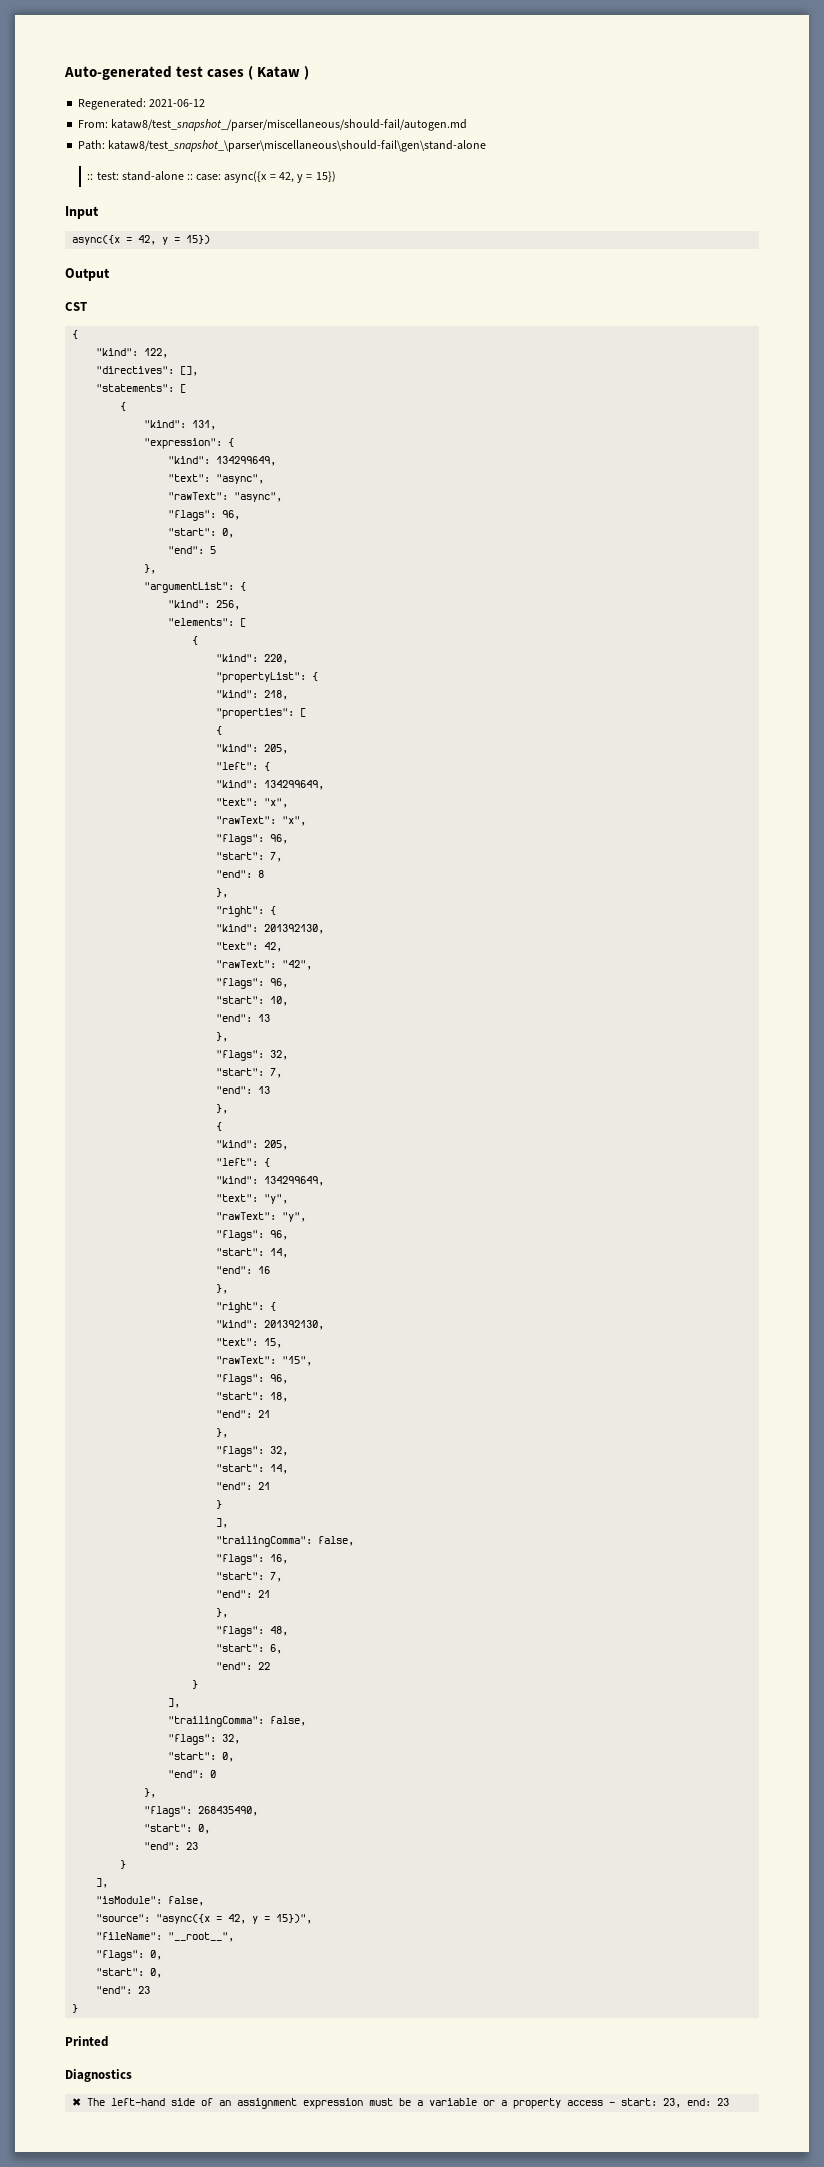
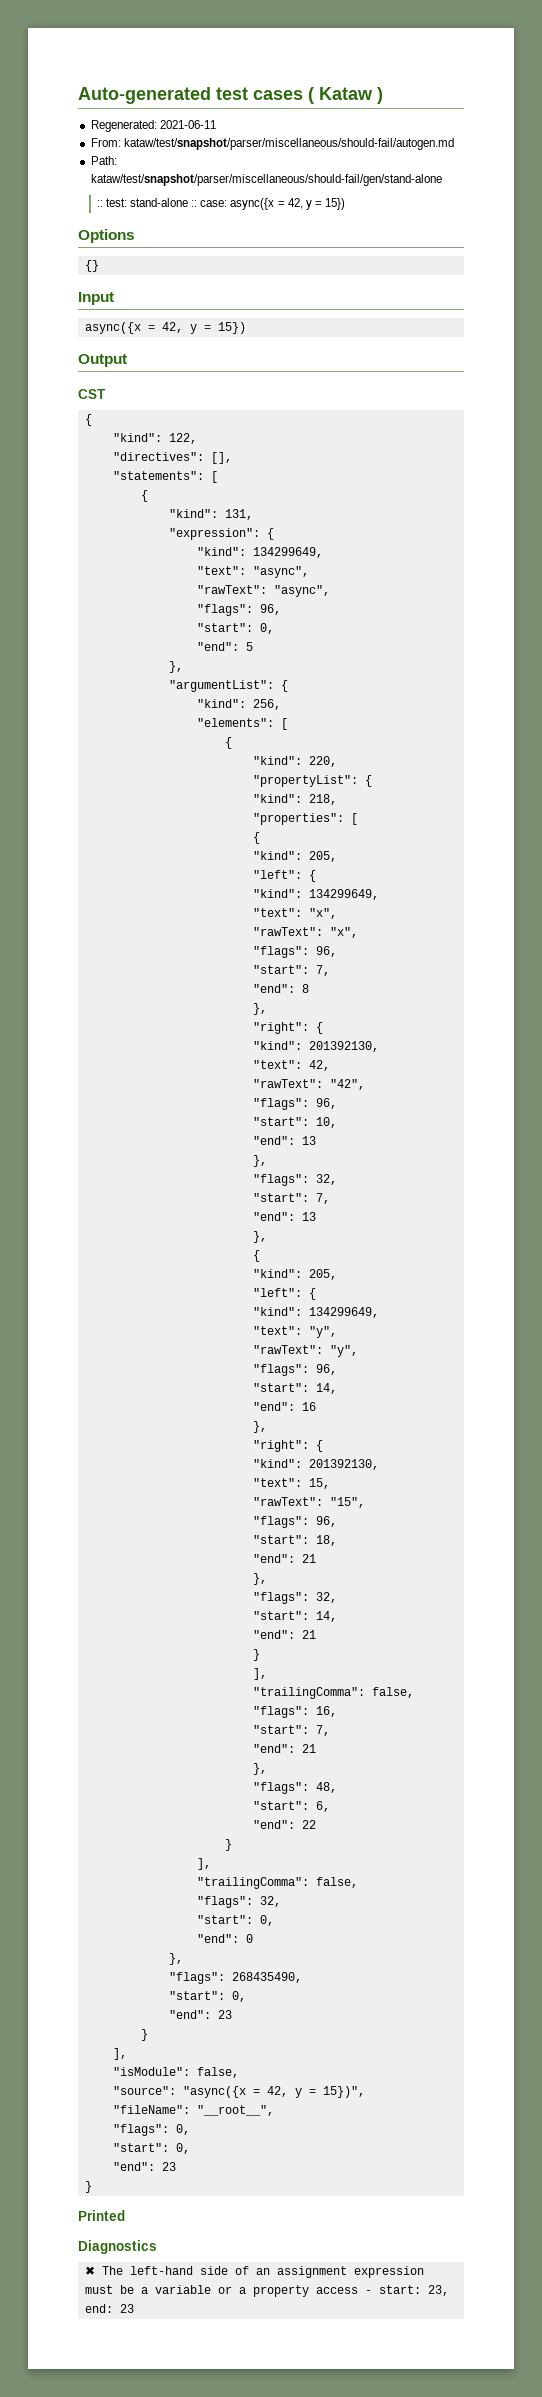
- Regenerated: 2021-06-12
+ Regenerated: 2021-06-11
- From: kataw8/test_snapshot_/parser/miscellaneous/should-fail/autogen.md
+ From: kataw/test/snapshot/parser/miscellaneous/should-fail/autogen.md
- Path: kataw8/test_snapshot_\parser\miscellaneous\should-fail\gen\stand-alone
+ Path: kataw/test/snapshot/parser/miscellaneous/should-fail/gen/stand-alone
+ Options
+ {}

